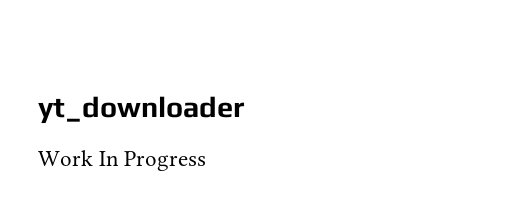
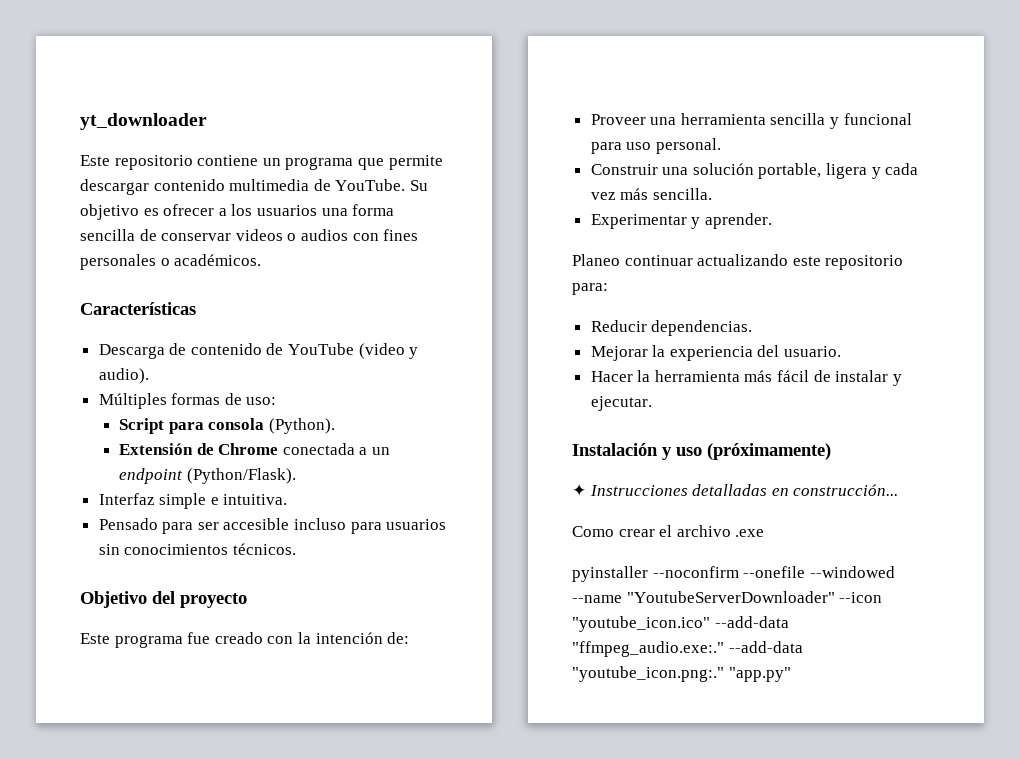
- Work In Progress
+ Este repositorio contiene un programa que permite descargar contenido multimedia de YouTube. Su objetivo es ofrecer a los usuarios una forma sencilla de conservar videos o audios con fines personales o académicos.
+ Características
+ Descarga de contenido de YouTube (video y audio).
+ Múltiples formas de uso:
+ Script para consola (Python).
+ Extensión de Chrome conectada a un endpoint (Python/Flask).
+ Interfaz simple e intuitiva.
+ Pensado para ser accesible incluso para usuarios sin conocimientos técnicos.
+ Objetivo del proyecto
+ Este programa fue creado con la intención de:
+ Proveer una herramienta sencilla y funcional para uso personal.
+ Construir una solución portable, ligera y cada vez más sencilla.
+ Experimentar y aprender.
+ Planeo continuar actualizando este repositorio para:
+ Reducir dependencias.
+ Mejorar la experiencia del usuario.
+ Hacer la herramienta más fácil de instalar y ejecutar.
+ Instalación y uso (próximamente)
+ ✦ Instrucciones detalladas en construcción...
+ Como crear el archivo .exe
+ pyinstaller --noconfirm --onefile --windowed --name "YoutubeServerDownloader" --icon "youtube_icon.ico" --add-data "ffmpeg_audio.exe:." --add-data "youtube_icon.png:." "app.py"

